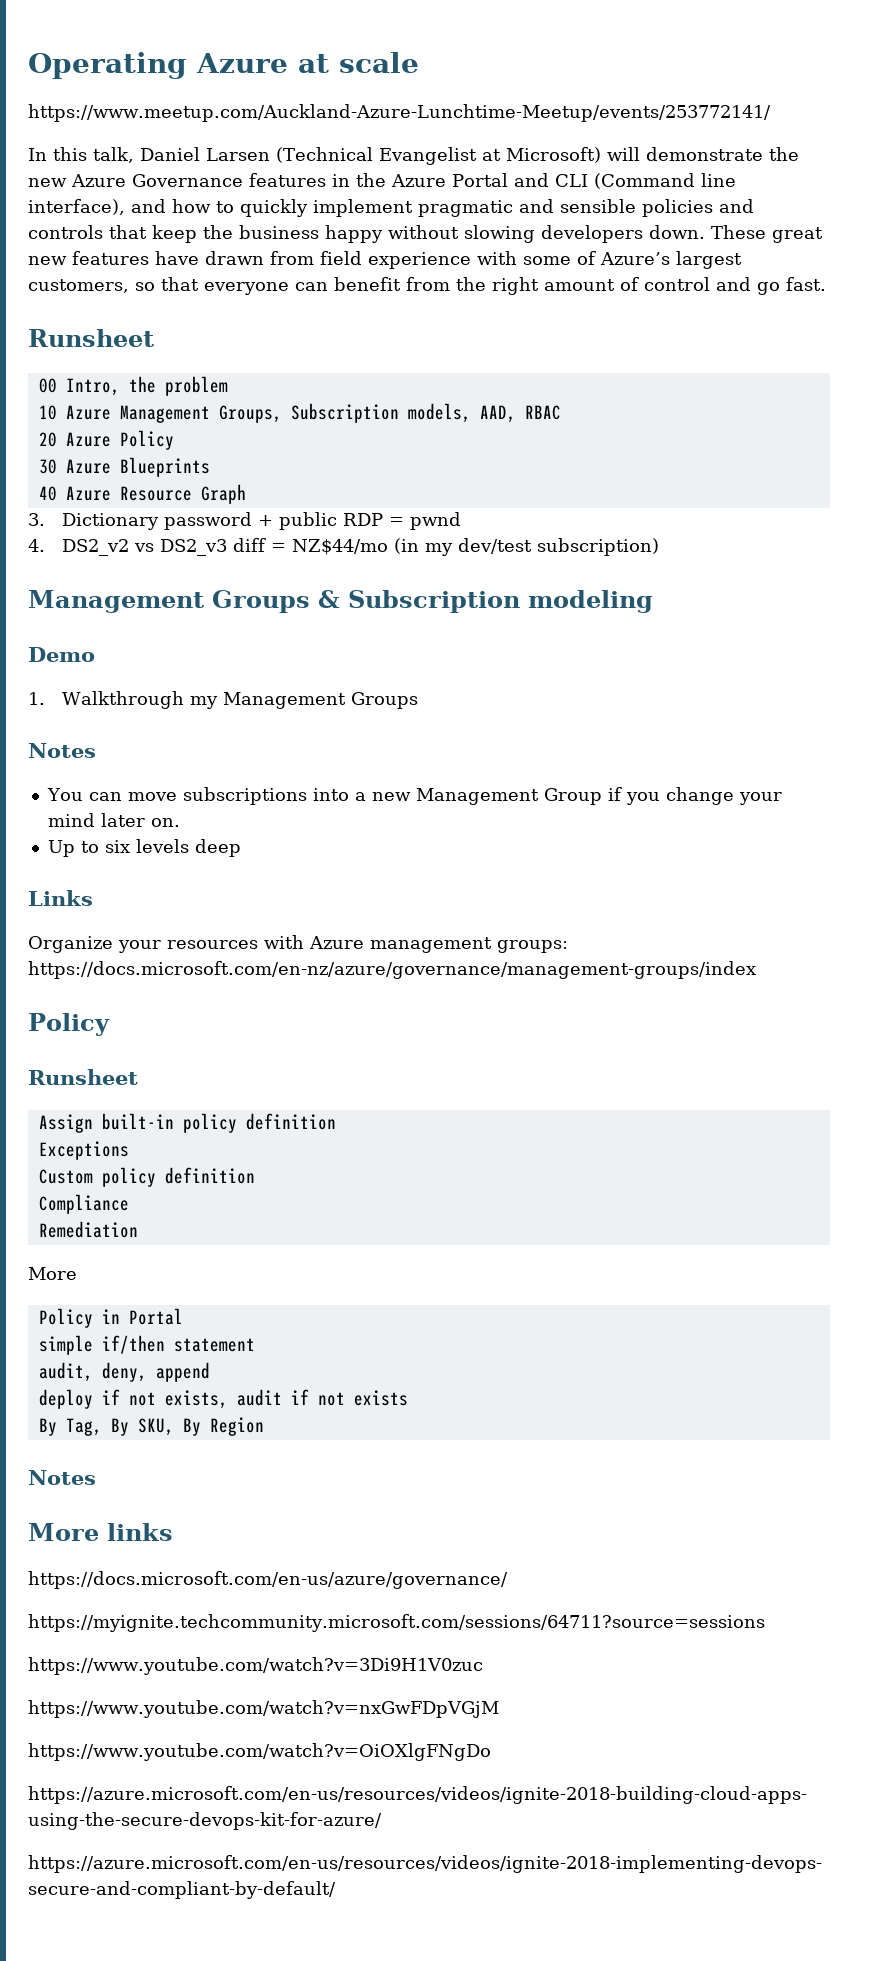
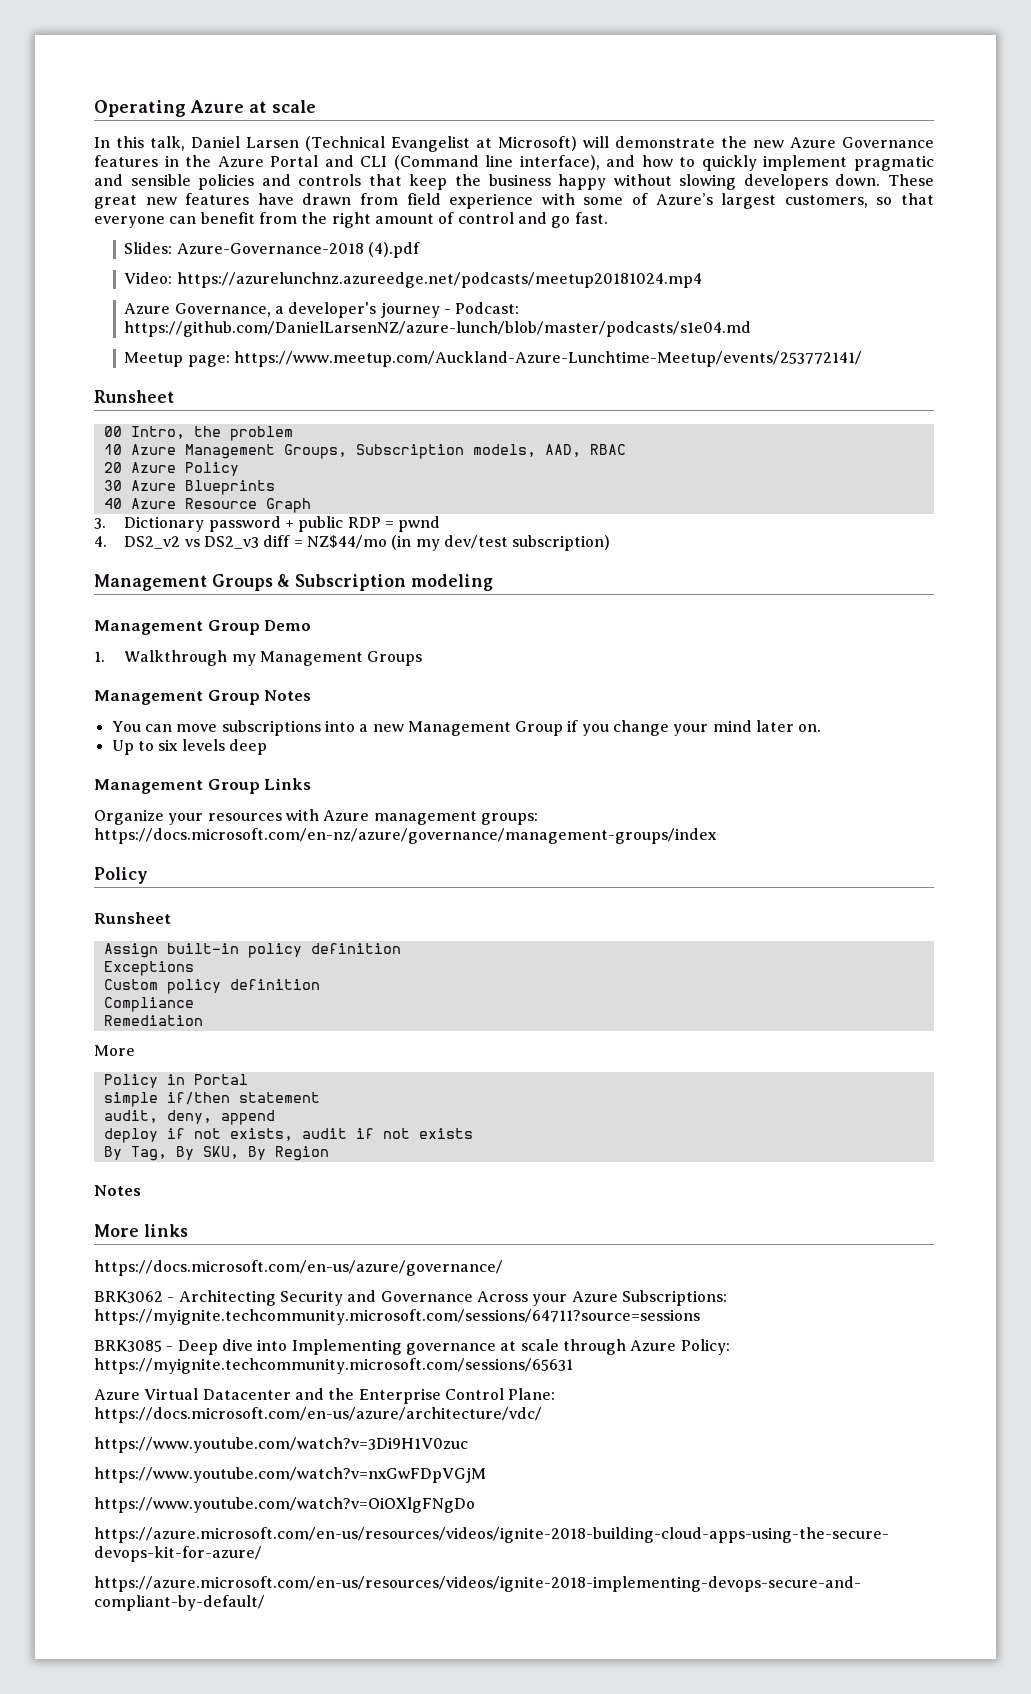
- https://www.meetup.com/Auckland-Azure-Lunchtime-Meetup/events/253772141/
+ Slides: Azure-Governance-2018 (4).pdf
+ Video: https://azurelunchnz.azureedge.net/podcasts/meetup20181024.mp4
+ Azure Governance, a developer's journey - Podcast: https://github.com/DanielLarsenNZ/azure-lunch/blob/master/podcasts/s1e04.md
+ Meetup page: https://www.meetup.com/Auckland-Azure-Lunchtime-Meetup/events/253772141/
- Demo
+ Management Group Demo
  1. Walkthrough my Management Groups
- Notes
+ Management Group Notes
- Links
+ Management Group Links
- https://myignite.techcommunity.microsoft.com/sessions/64711?source=sessions
+ BRK3062 - Architecting Security and Governance Across your Azure Subscriptions: https://myignite.techcommunity.microsoft.com/sessions/64711?source=sessions
+ BRK3085 - Deep dive into Implementing governance at scale through Azure Policy: https://myignite.techcommunity.microsoft.com/sessions/65631
+ Azure Virtual Datacenter and the Enterprise Control Plane: https://docs.microsoft.com/en-us/azure/architecture/vdc/

